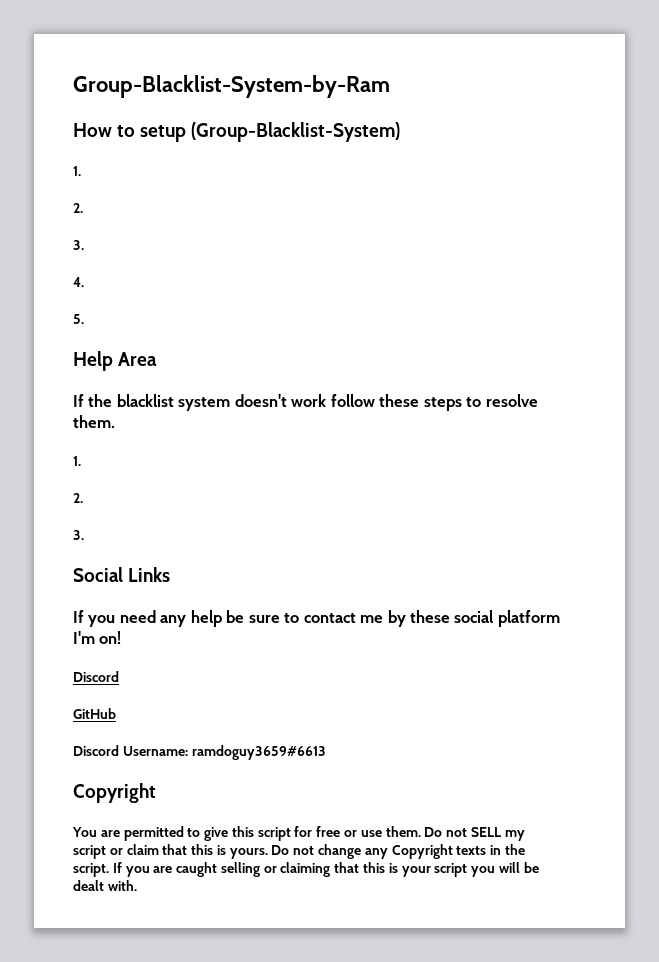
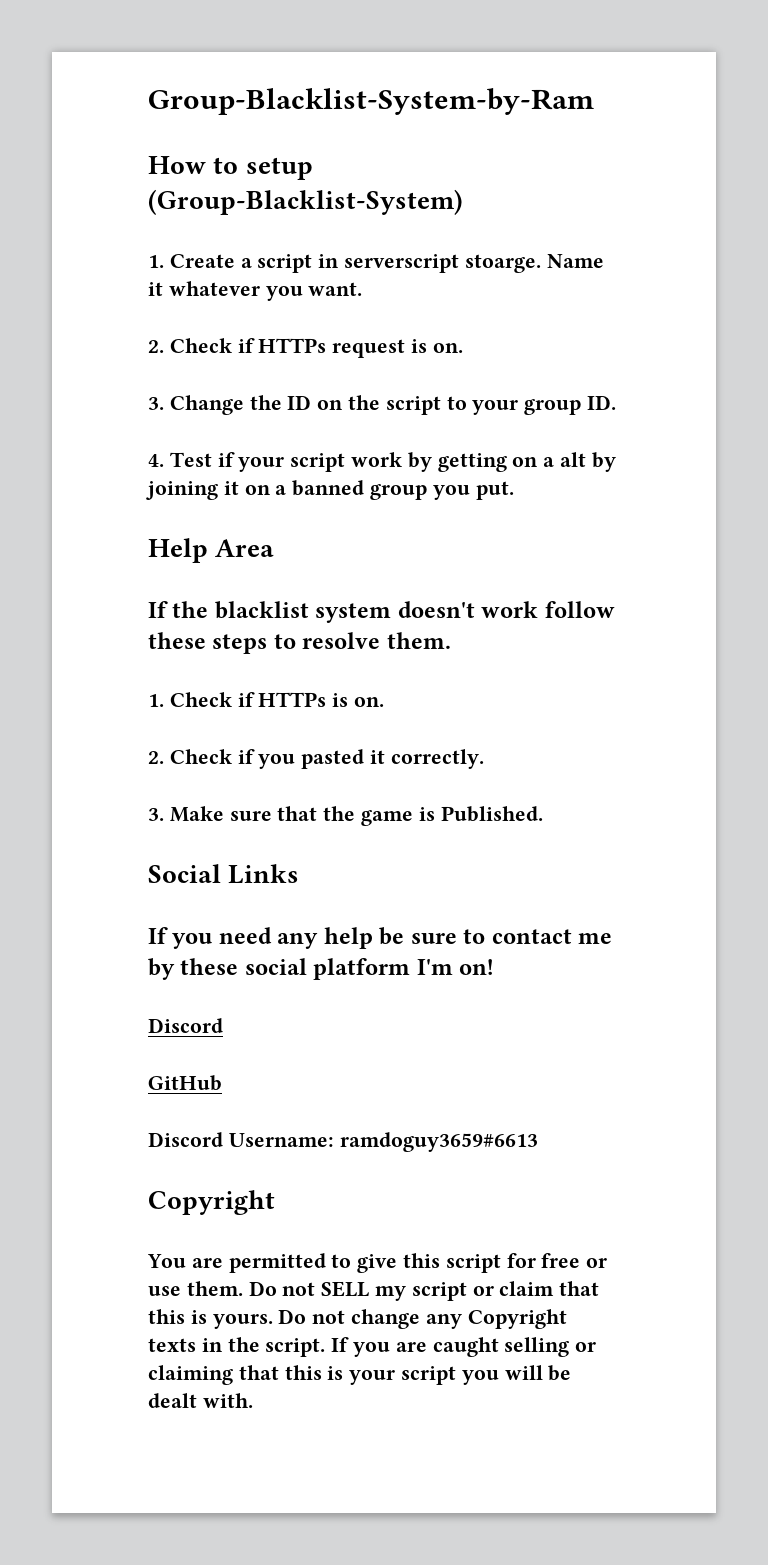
  How to setup (Group-Blacklist-System)
- 1.
- 2.
- 3.
- 4.
- 5.
+ 1. Create a script in serverscript stoarge. Name it whatever you want.
+ 2. Check if HTTPs request is on.
+ 3. Change the ID on the script to your group ID.
+ 4. Test if your script work by getting on a alt by joining it on a banned group you put.
  If the blacklist system doesn't work follow these steps to resolve them.
- 1.
- 2.
- 3.
+ 1. Check if HTTPs is on.
+ 2. Check if you pasted it correctly.
+ 3. Make sure that the game is Published.

